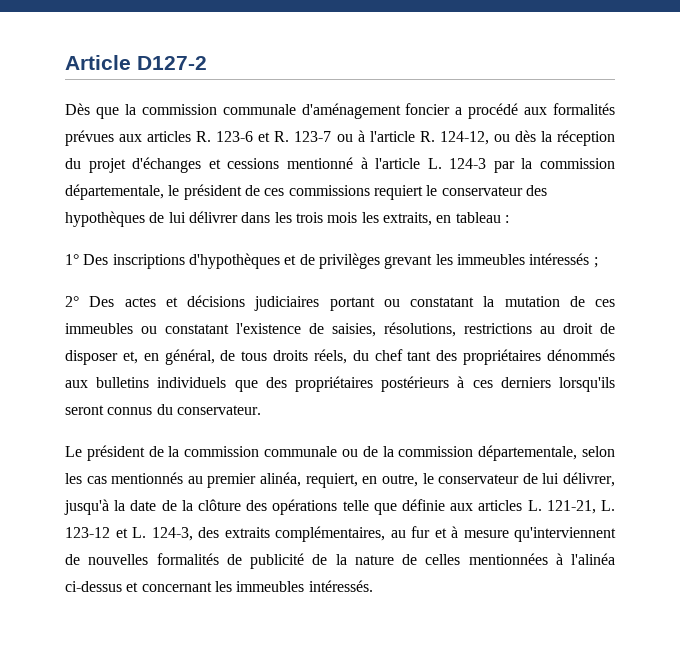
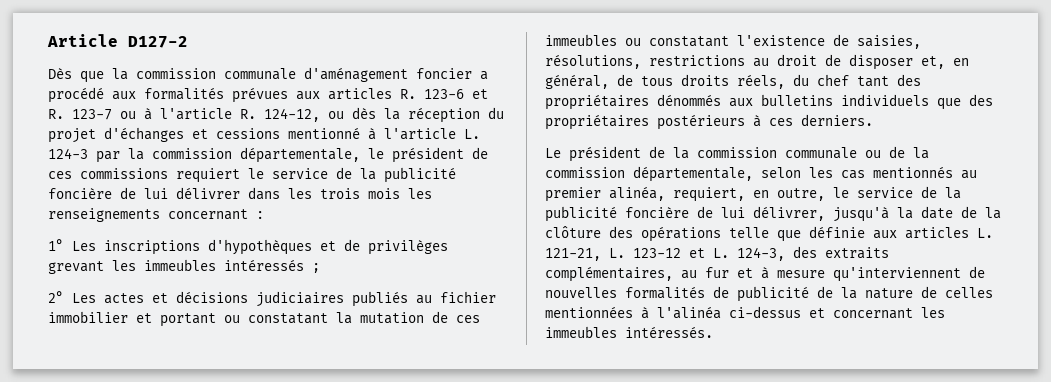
- Dès que la commission communale d'aménagement foncier a procédé aux formalités prévues aux articles R. 123-6 et R. 123-7 ou à l'article R. 124-12, ou dès la réception du projet d'échanges et cessions mentionné à l'article L. 124-3 par la commission départementale, le président de ces commissions requiert le conservateur des hypothèques de lui délivrer dans les trois mois les extraits, en tableau :
+ Dès que la commission communale d'aménagement foncier a procédé aux formalités prévues aux articles R. 123-6 et R. 123-7 ou à l'article R. 124-12, ou dès la réception du projet d'échanges et cessions mentionné à l'article L. 124-3 par la commission départementale, le président de ces commissions requiert le service de la publicité foncière de lui délivrer dans les trois mois les renseignements concernant :
- 1° Des inscriptions d'hypothèques et de privilèges grevant les immeubles intéressés ;
+ 1° Les inscriptions d'hypothèques et de privilèges grevant les immeubles intéressés ;
- 2° Des actes et décisions judiciaires portant ou constatant la mutation de ces immeubles ou constatant l'existence de saisies, résolutions, restrictions au droit de disposer et, en général, de tous droits réels, du chef tant des propriétaires dénommés aux bulletins individuels que des propriétaires postérieurs à ces derniers lorsqu'ils seront connus du conservateur.
+ 2° Les actes et décisions judiciaires publiés au fichier immobilier et portant ou constatant la mutation de ces immeubles ou constatant l'existence de saisies, résolutions, restrictions au droit de disposer et, en général, de tous droits réels, du chef tant des propriétaires dénommés aux bulletins individuels que des propriétaires postérieurs à ces derniers.
- Le président de la commission communale ou de la commission départementale, selon les cas mentionnés au premier alinéa, requiert, en outre, le conservateur de lui délivrer, jusqu'à la date de la clôture des opérations telle que définie aux articles L. 121-21, L. 123-12 et L. 124-3, des extraits complémentaires, au fur et à mesure qu'interviennent de nouvelles formalités de publicité de la nature de celles mentionnées à l'alinéa ci-dessus et concernant les immeubles intéressés.
+ Le président de la commission communale ou de la commission départementale, selon les cas mentionnés au premier alinéa, requiert, en outre, le service de la publicité foncière de lui délivrer, jusqu'à la date de la clôture des opérations telle que définie aux articles L. 121-21, L. 123-12 et L. 124-3, des extraits complémentaires, au fur et à mesure qu'interviennent de nouvelles formalités de publicité de la nature de celles mentionnées à l'alinéa ci-dessus et concernant les immeubles intéressés.

